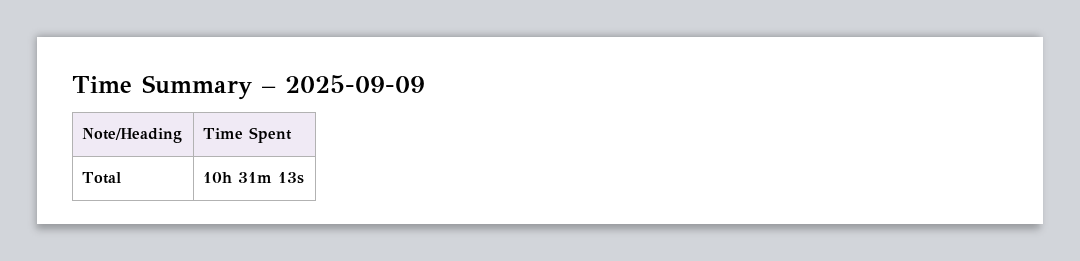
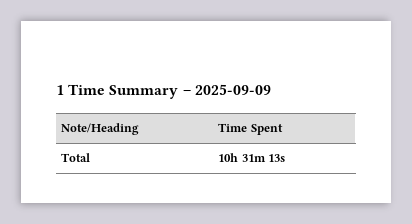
- Time Summary – 2025-09-09
+ 1 Time Summary – 2025-09-09

